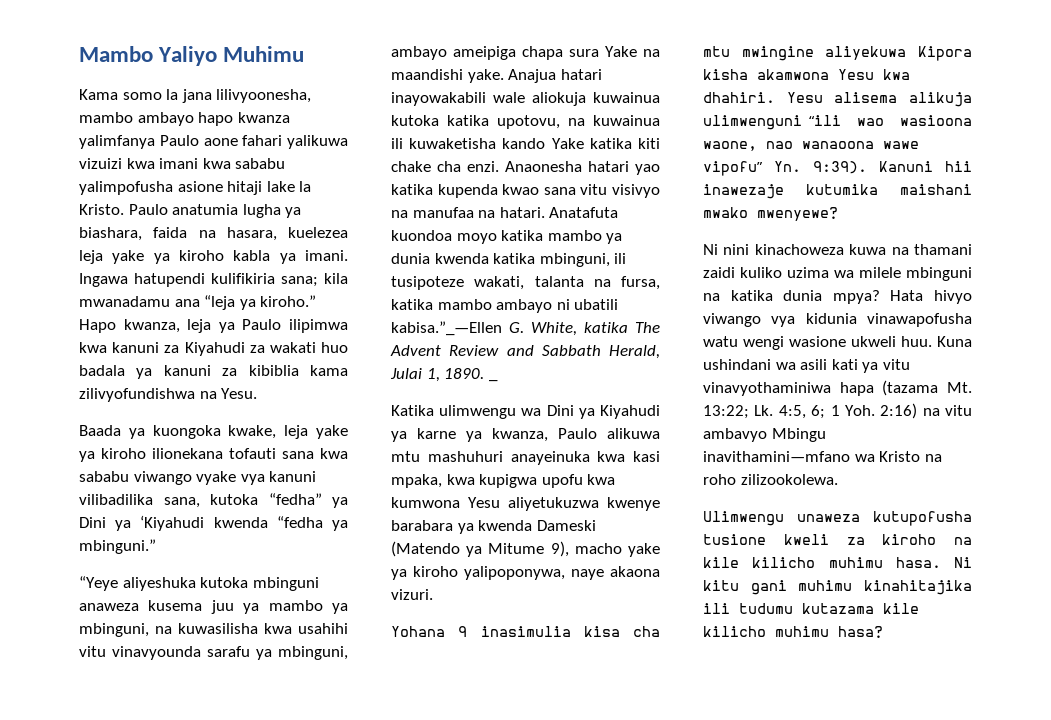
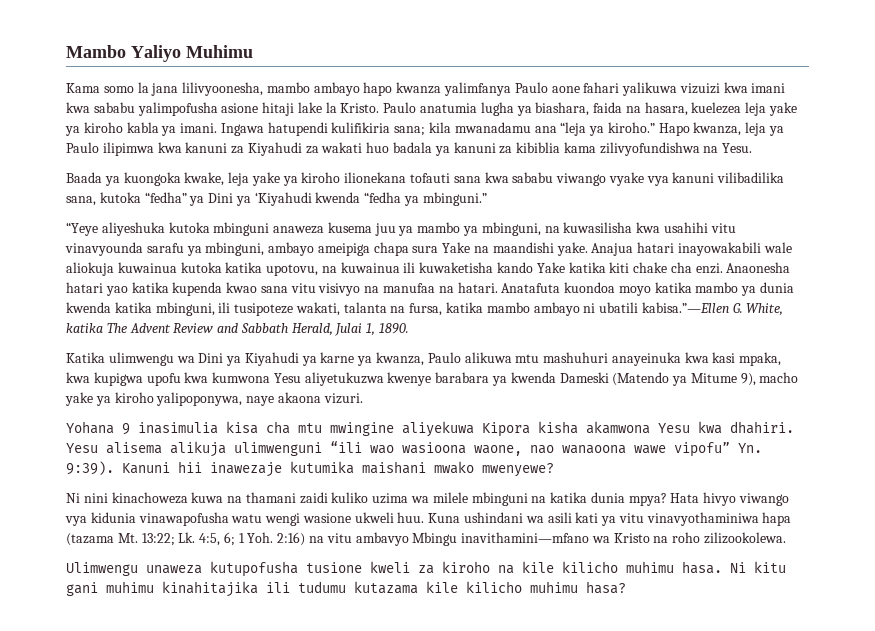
- Anatafuta kuondoa moyo katika mambo ya dunia kwenda katika mbinguni, ili tusipoteze wakati, talanta na fursa, katika mambo ambayo ni ubatili kabisa.”_—Ellen G. White, katika The Advent Review and Sabbath Herald, Julai 1, 1890. _
+ Anatafuta kuondoa moyo katika mambo ya dunia kwenda katika mbinguni, ili tusipoteze wakati, talanta na fursa, katika mambo ambayo ni ubatili kabisa.”—Ellen G. White, katika The Advent Review and Sabbath Herald, Julai 1, 1890.

